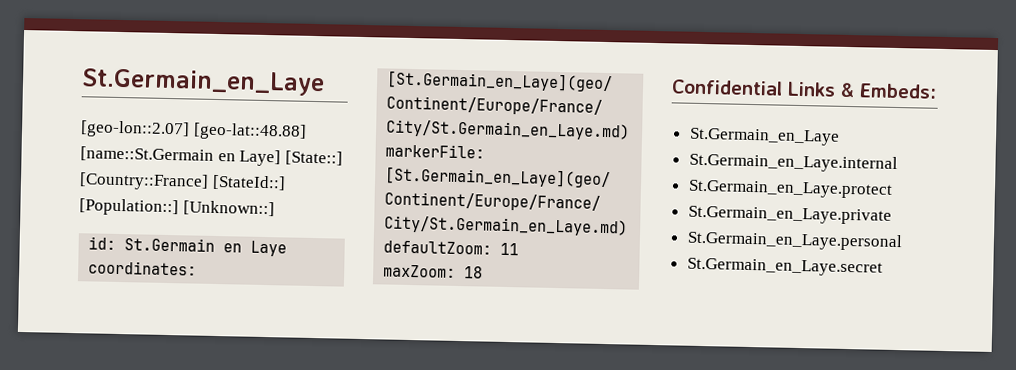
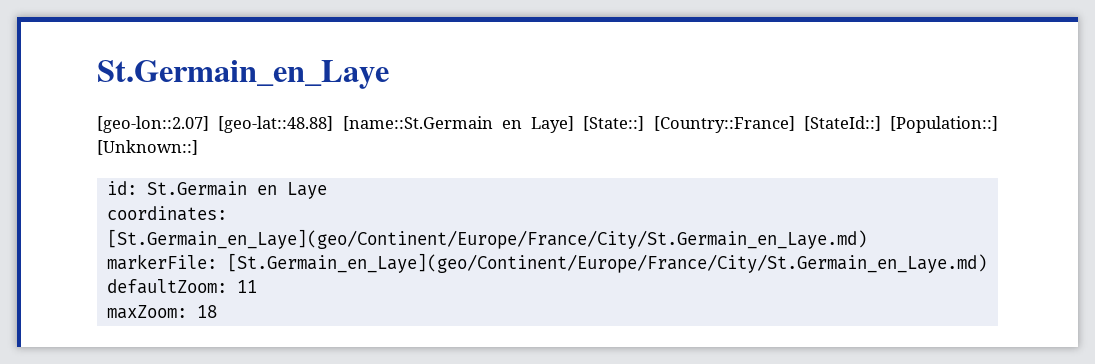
- Confidential Links & Embeds:
- St.Germain_en_Laye
- St.Germain_en_Laye.internal
- St.Germain_en_Laye.protect
- St.Germain_en_Laye.private
- St.Germain_en_Laye.personal
- St.Germain_en_Laye.secret

